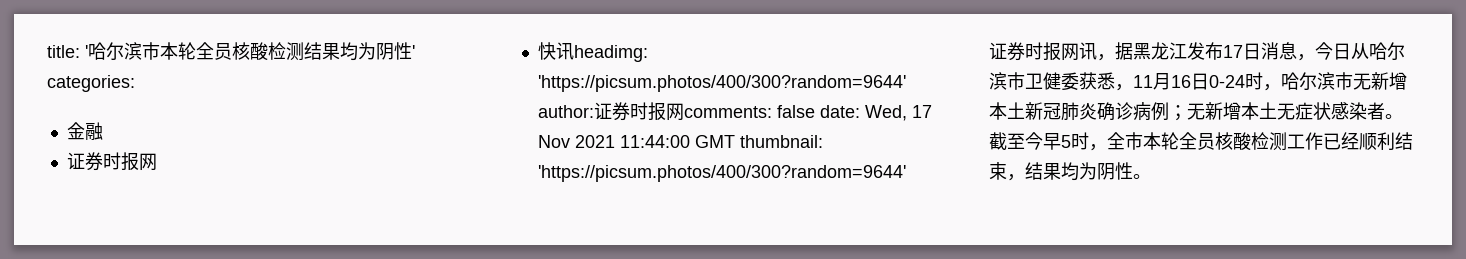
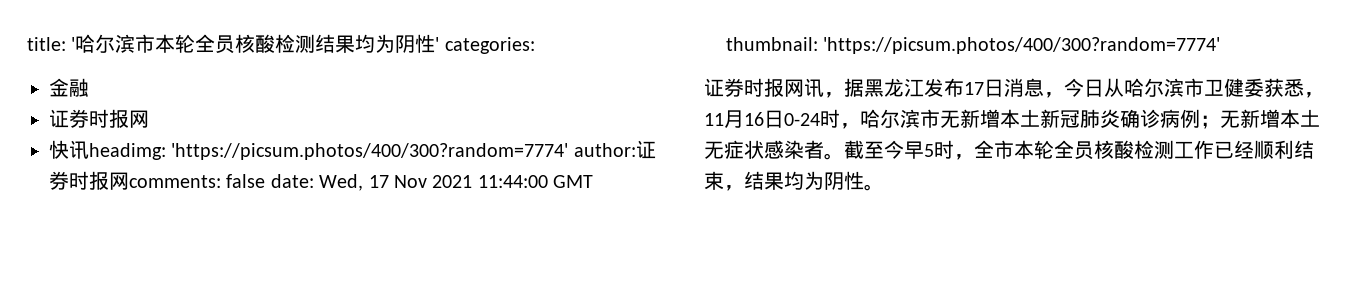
- 快讯headimg: 'https://picsum.photos/400/300?random=9644' author:证券时报网comments: false date: Wed, 17 Nov 2021 11:44:00 GMT thumbnail: 'https://picsum.photos/400/300?random=9644'
+ 快讯headimg: 'https://picsum.photos/400/300?random=7774' author:证券时报网comments: false date: Wed, 17 Nov 2021 11:44:00 GMT thumbnail: 'https://picsum.photos/400/300?random=7774'

